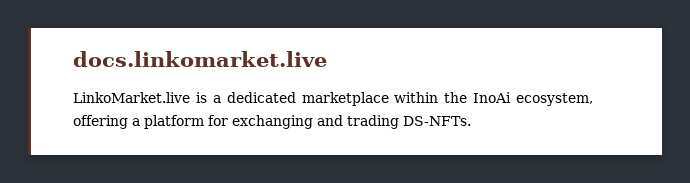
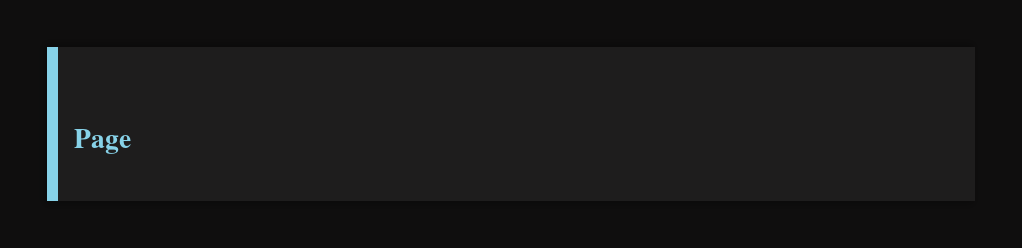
- docs.linkomarket.live
- LinkoMarket.live is a dedicated marketplace within the InoAi ecosystem, offering a platform for exchanging and trading DS-NFTs.
+ Page

